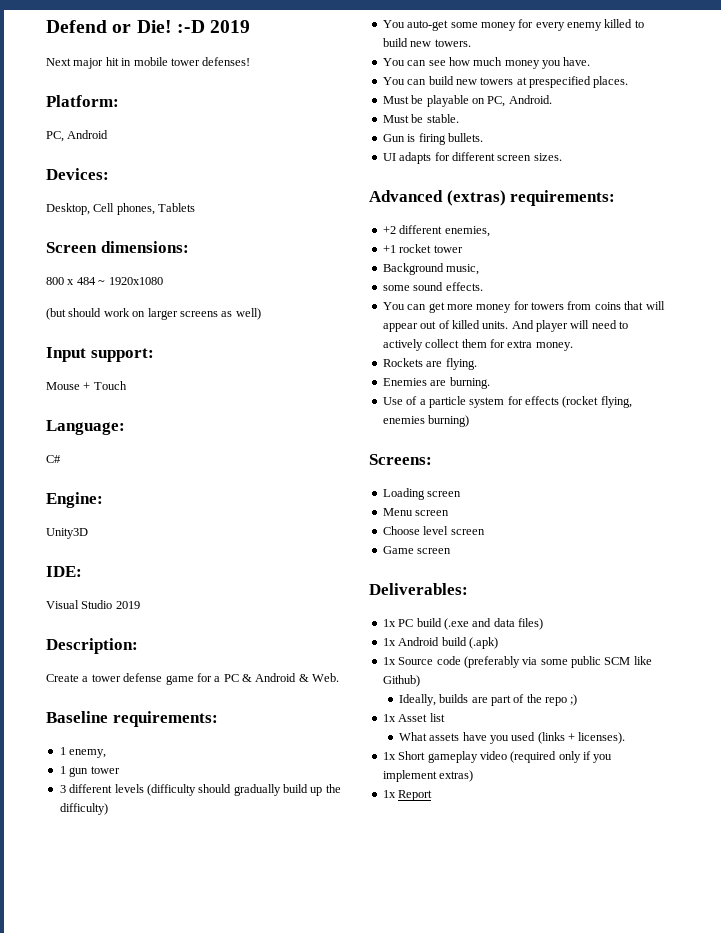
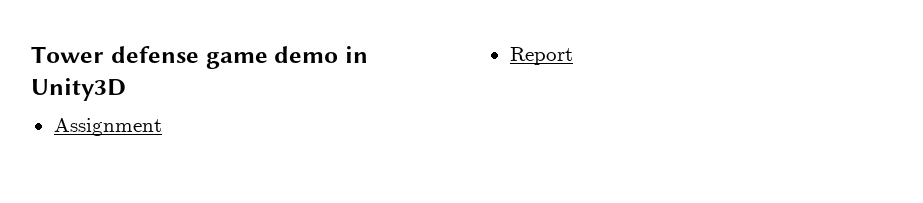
- Defend or Die! :-D 2019
- Next major hit in mobile tower defenses!
- Platform:
- PC, Android
- Devices:
- Desktop, Cell phones, Tablets
- Screen dimensions:
- 800 x 484 ~ 1920x1080
- (but should work on larger screens as well)
- Input support:
- Mouse + Touch
- Language:
- C#
- Engine:
- Unity3D
- IDE:
- Visual Studio 2019
- Description:
- Create a tower defense game for a PC & Android & Web.
- Baseline requirements:
- 1 enemy,
- 1 gun tower
- 3 different levels (difficulty should gradually build up the difficulty)
- You auto-get some money for every enemy killed to build new towers.
- You can see how much money you have.
- You can build new towers at prespecified places.
- Must be playable on PC, Android.
- Must be stable.
- Gun is firing bullets.
- UI adapts for different screen sizes.
- Advanced (extras) requirements:
- +2 different enemies,
- +1 rocket tower
- Background music,
- some sound effects.
- You can get more money for towers from coins that will appear out of killed units. And player will need to actively collect them for extra money.
- Rockets are flying.
- Enemies are burning.
- Use of a particle system for effects (rocket flying, enemies burning)
- Screens:
- Loading screen
- Menu screen
- Choose level screen
- Game screen
- Deliverables:
- 1x PC build (.exe and data files)
- 1x Android build (.apk)
- 1x Source code (preferably via some public SCM like Github)
- Ideally, builds are part of the repo ;)
- 1x Asset list
- What assets have you used (links + licenses).
- 1x Short gameplay video (required only if you implement extras)
- 1x Report
+ Tower defense game demo in Unity3D
+ Assignment
+ Report

